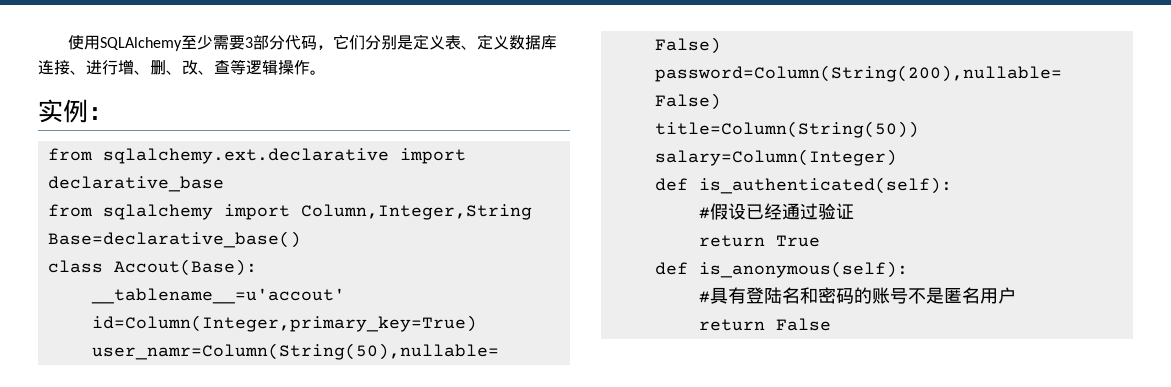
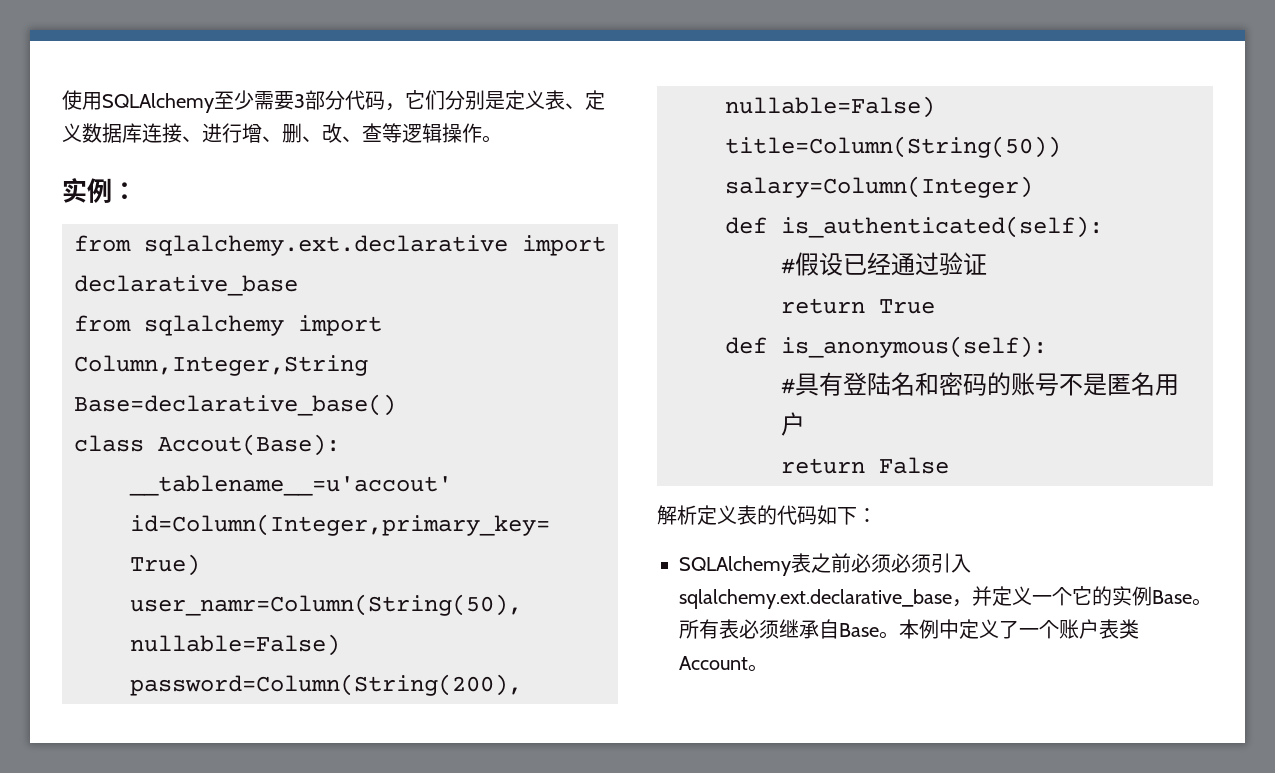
+ 解析定义表的代码如下：
+ SQLAlchemy表之前必须必须引入sqlalchemy.ext.declarative_base，并定义一个它的实例Base。所有表必须继承自Base。本例中定义了一个账户表类Account。

